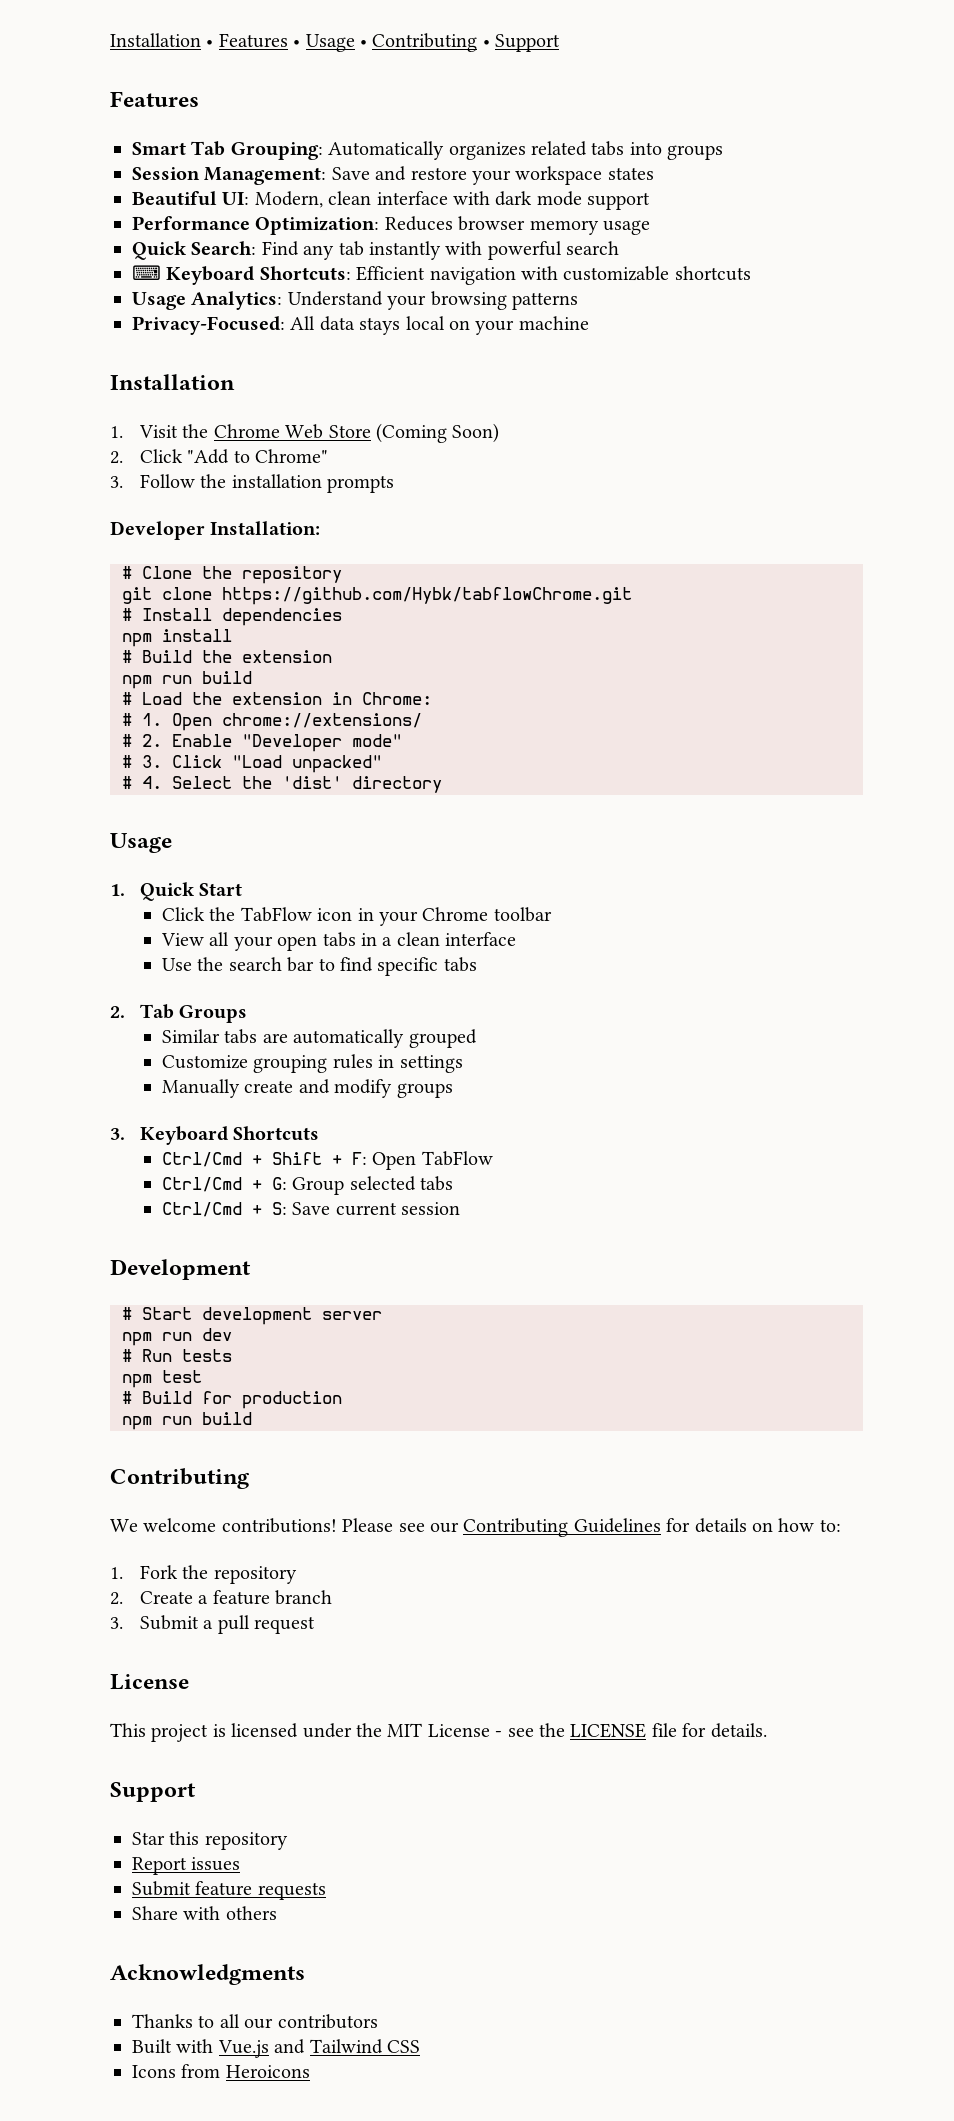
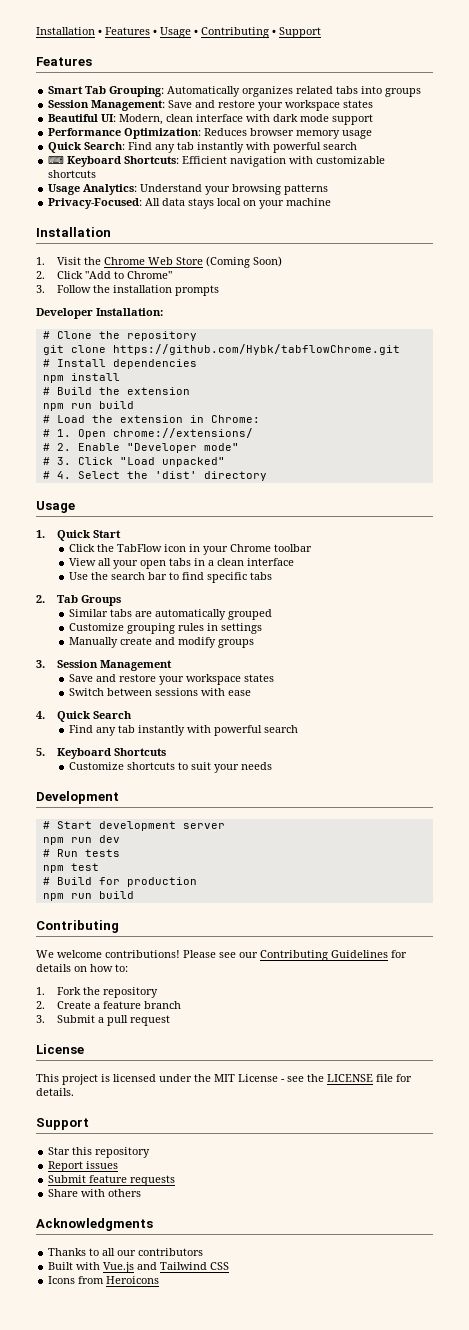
- 3. Keyboard Shortcuts
- Ctrl/Cmd + Shift + F: Open TabFlow
- Ctrl/Cmd + G: Group selected tabs
- Ctrl/Cmd + S: Save current session
+ 3. Session Management
+ Save and restore your workspace states
+ Switch between sessions with ease
+ 4. Quick Search
+ Find any tab instantly with powerful search
+ 5. Keyboard Shortcuts
+ Customize shortcuts to suit your needs

